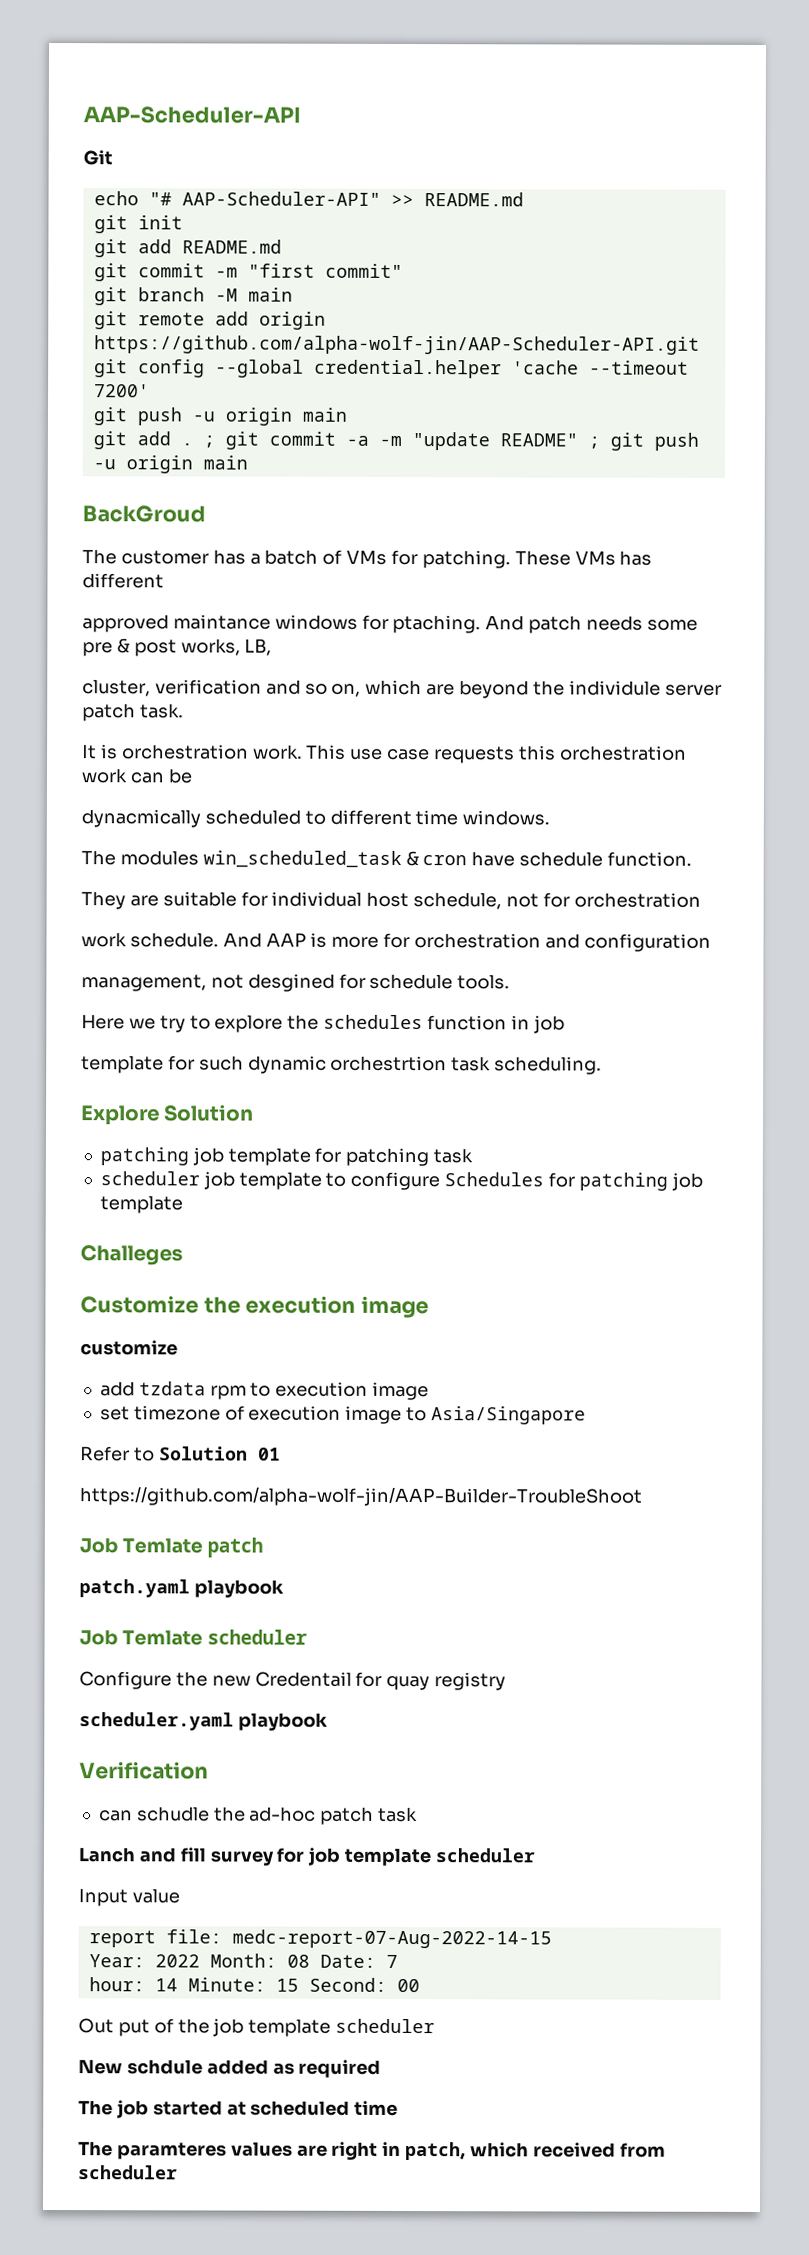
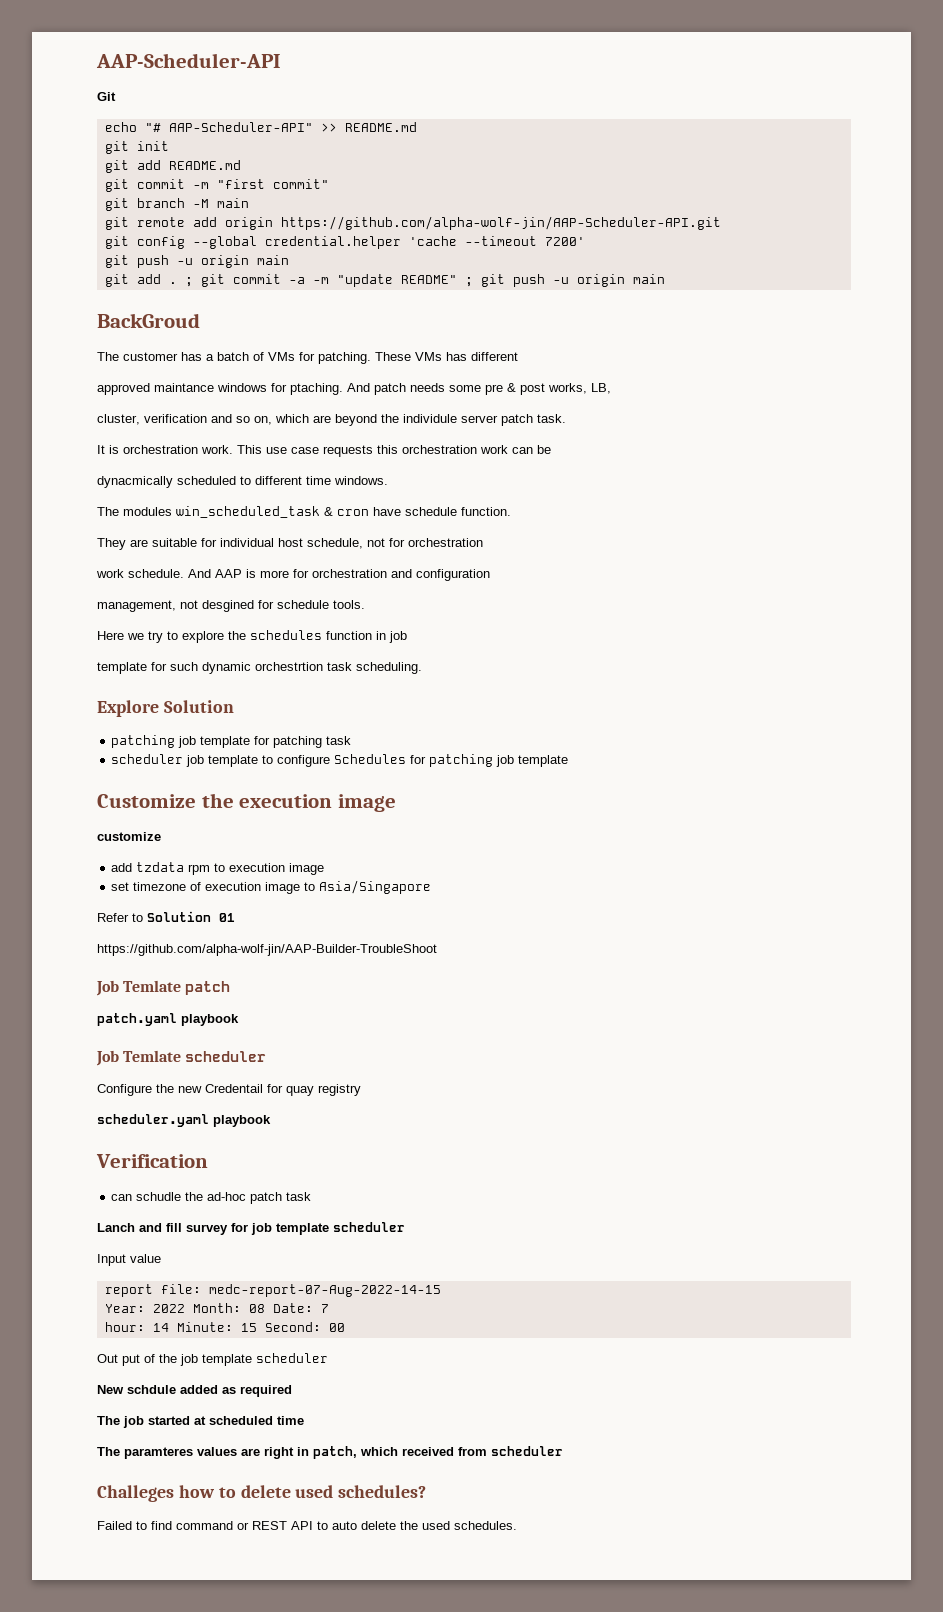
- Challeges
+ Challeges how to delete used schedules?
+ Failed to find command or REST API to auto delete the used schedules.

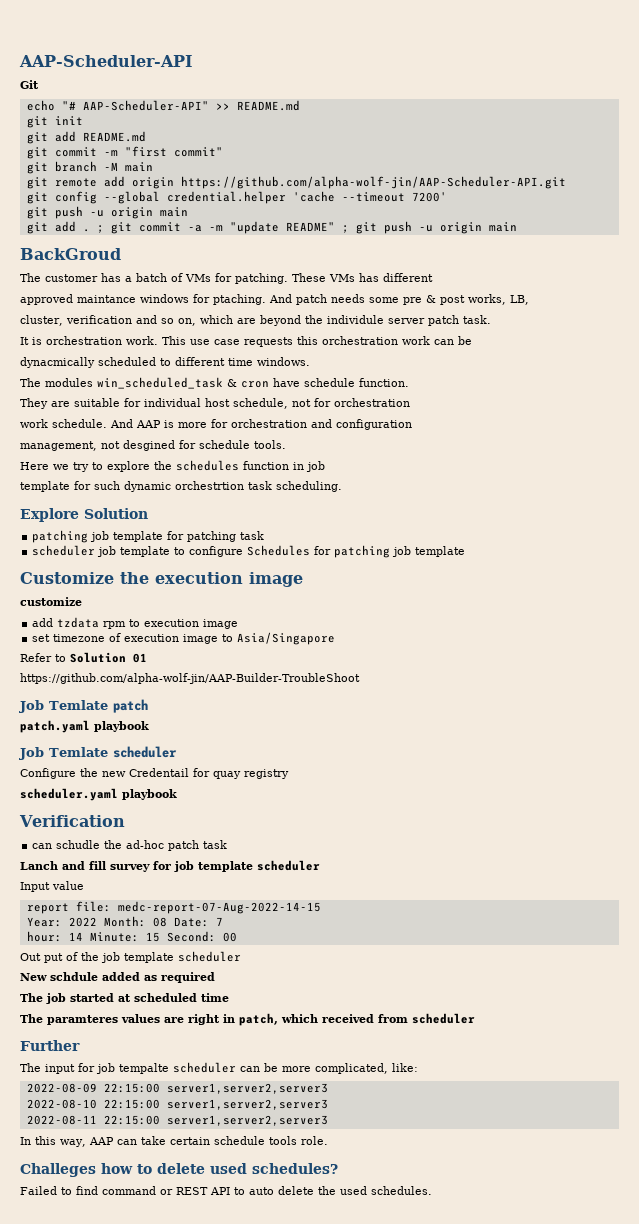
+ Further
+ The input for job tempalte scheduler can be more complicated, like:
+ 2022-08-09 22:15:00 server1,server2,server3
+ 2022-08-10 22:15:00 server1,server2,server3
+ 2022-08-11 22:15:00 server1,server2,server3
+ In this way, AAP can take certain schedule tools role.

